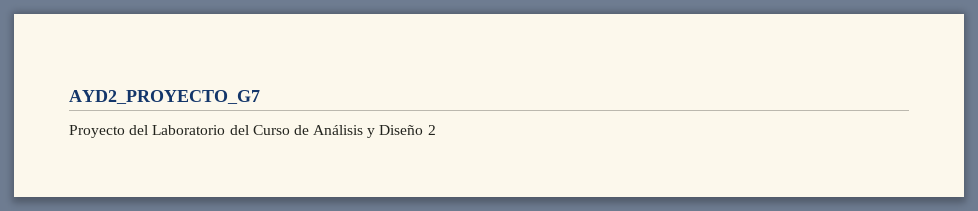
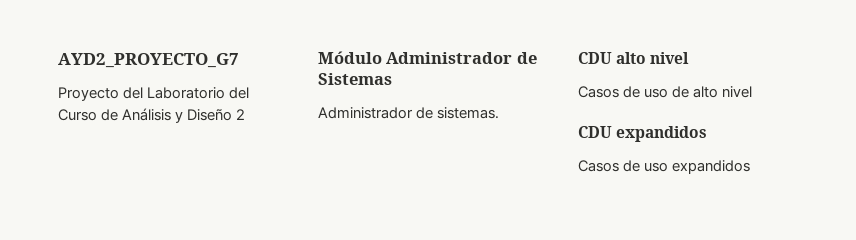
+ Módulo Administrador de Sistemas
+ Administrador de sistemas.
+ CDU alto nivel
+ Casos de uso de alto nivel
+ CDU expandidos
+ Casos de uso expandidos

